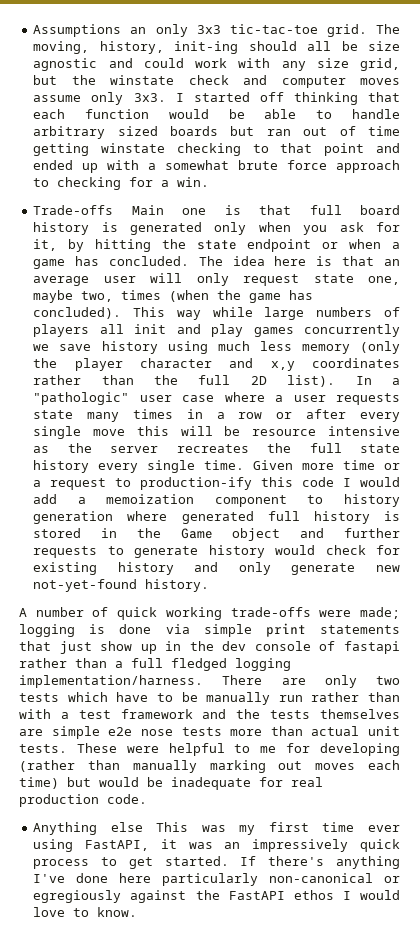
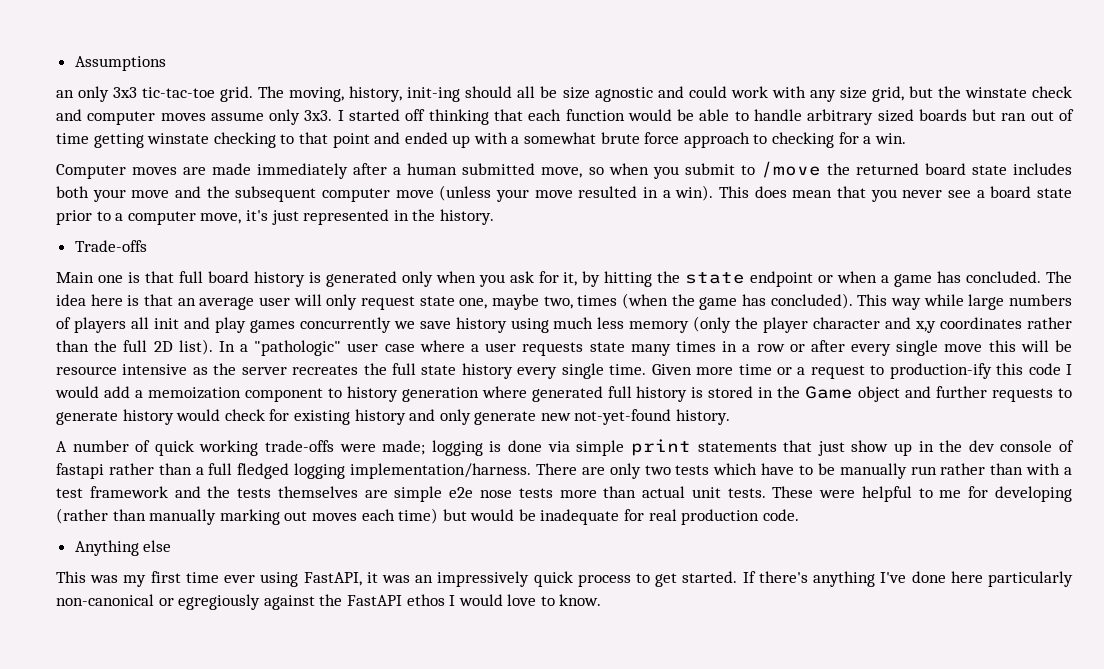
- Assumptions an only 3x3 tic-tac-toe grid.
+ Assumptions
+ an only 3x3 tic-tac-toe grid.
+ Computer moves are made immediately after a human submitted move, so when you submit to /move the returned board state includes both your move and the subsequent computer move (unless your move resulted in a win). This does mean that you never see a board state prior to a computer move, it's just represented in the history.
- Trade-offs Main one is that full board history is generated only when you ask for it, by hitting the state endpoint or when a game has concluded.
+ Trade-offs
+ Main one is that full board history is generated only when you ask for it, by hitting the state endpoint or when a game has concluded.
- Anything else This was my first time ever using FastAPI, it was an impressively quick process to get started.
+ Anything else
+ This was my first time ever using FastAPI, it was an impressively quick process to get started.

